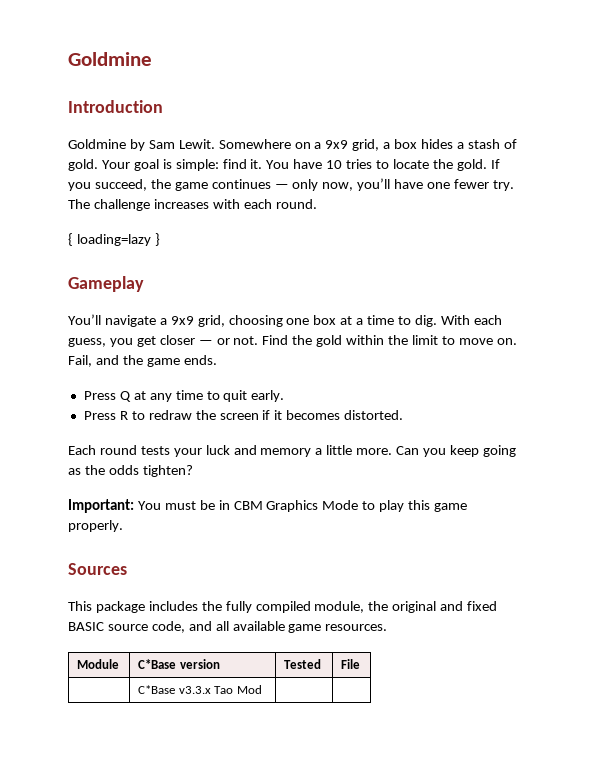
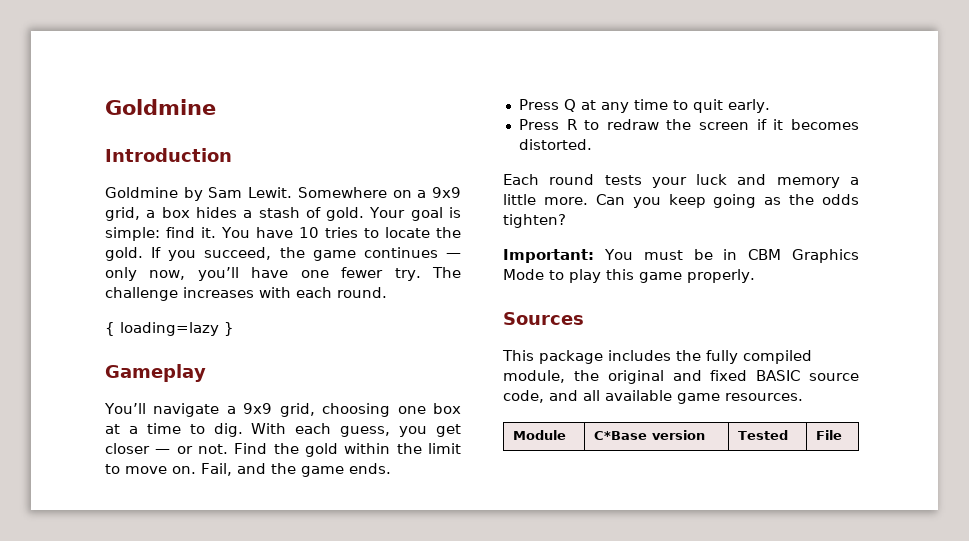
- | C*Base v3.3.x Tao Mod | |

